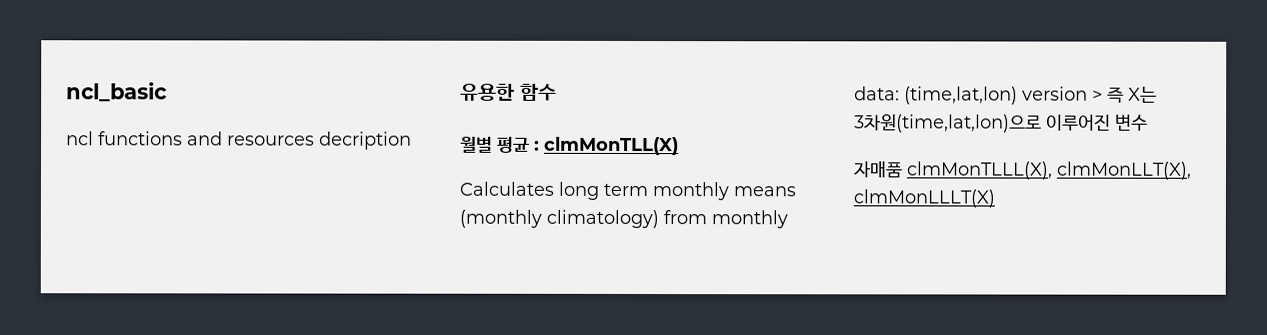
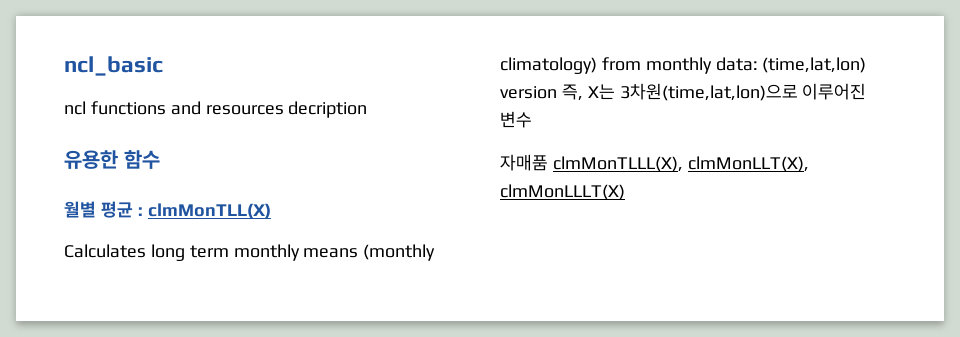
- Calculates long term monthly means (monthly climatology) from monthly data: (time,lat,lon) version > 즉 X는 3차원(time,lat,lon)으로 이루어진 변수
+ Calculates long term monthly means (monthly climatology) from monthly data: (time,lat,lon) version 즉, X는 3차원(time,lat,lon)으로 이루어진 변수

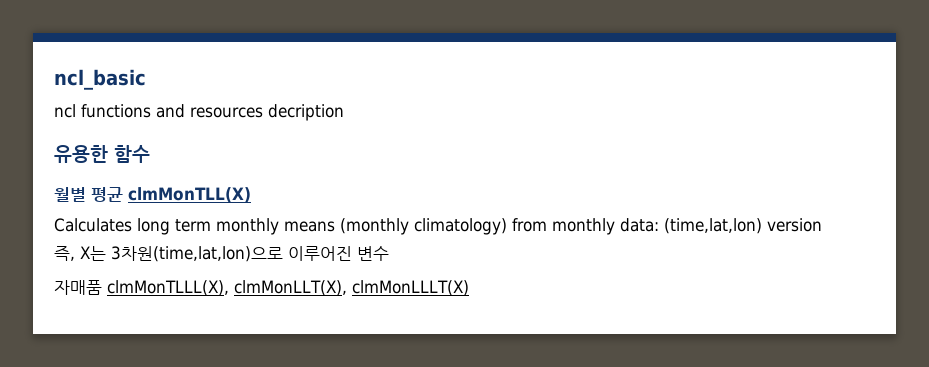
- 월별 평균 : clmMonTLL(X)
+ 월별 평균 clmMonTLL(X)
- Calculates long term monthly means (monthly climatology) from monthly data: (time,lat,lon) version 즉, X는 3차원(time,lat,lon)으로 이루어진 변수
+ Calculates long term monthly means (monthly climatology) from monthly data: (time,lat,lon) version
+ 즉, X는 3차원(time,lat,lon)으로 이루어진 변수

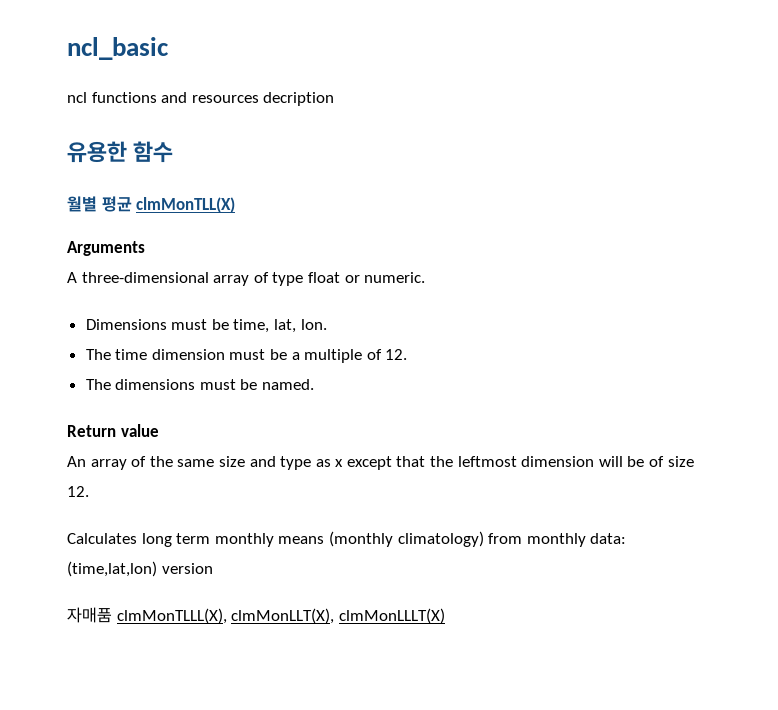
+ Arguments
+ A three-dimensional array of type float or numeric.
+ Dimensions must be time, lat, lon.
+ The time dimension must be a multiple of 12.
+ The dimensions must be named.
+ Return value
+ An array of the same size and type as x except that the leftmost dimension will be of size 12.
- 즉, X는 3차원(time,lat,lon)으로 이루어진 변수

